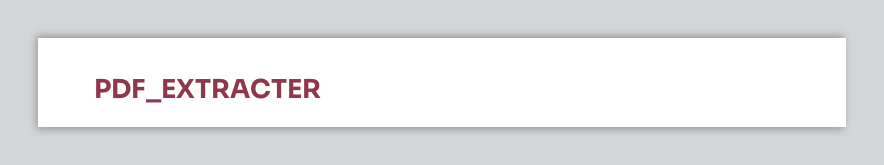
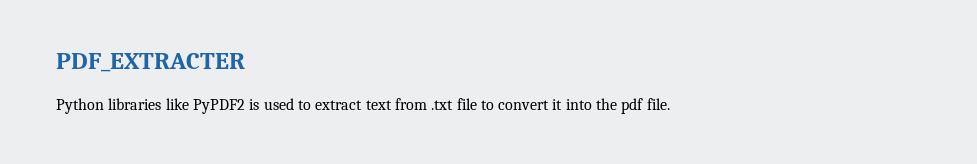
+ Python libraries like PyPDF2 is used to extract text from .txt file to convert it into the pdf file.

